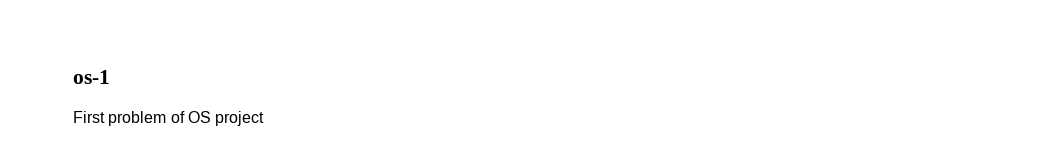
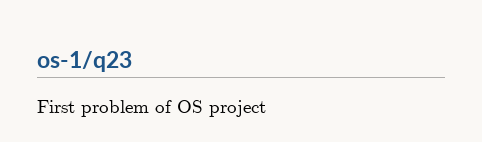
- os-1
+ os-1/q23

